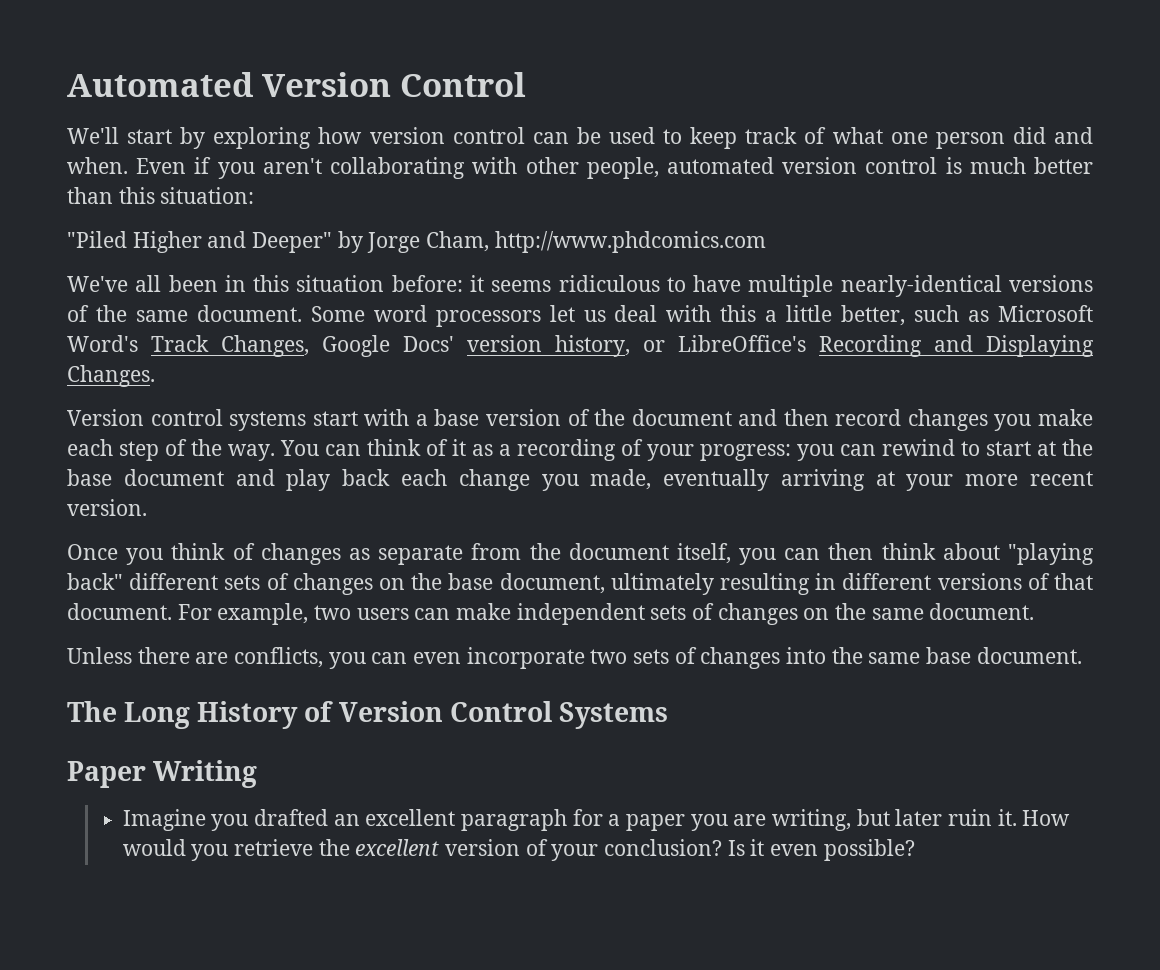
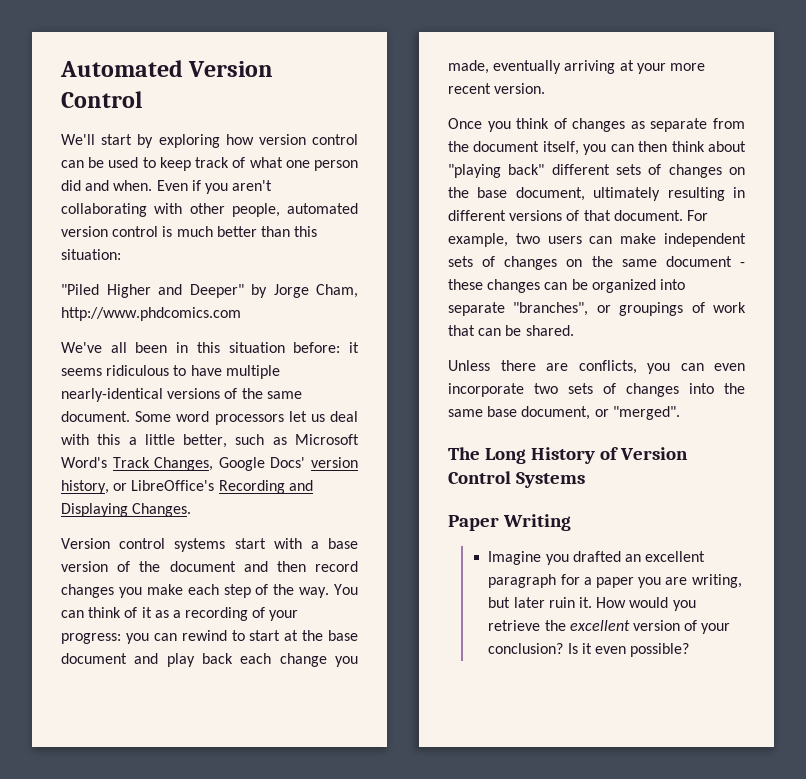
- For example, two users can make independent sets of changes on the same document.
+ For example, two users can make independent sets of changes on the same document - these changes can be organized into separate "branches", or groupings of work that can be shared.
- Unless there are conflicts, you can even incorporate two sets of changes into the same base document.
+ Unless there are conflicts, you can even incorporate two sets of changes into the same base document, or "merged".

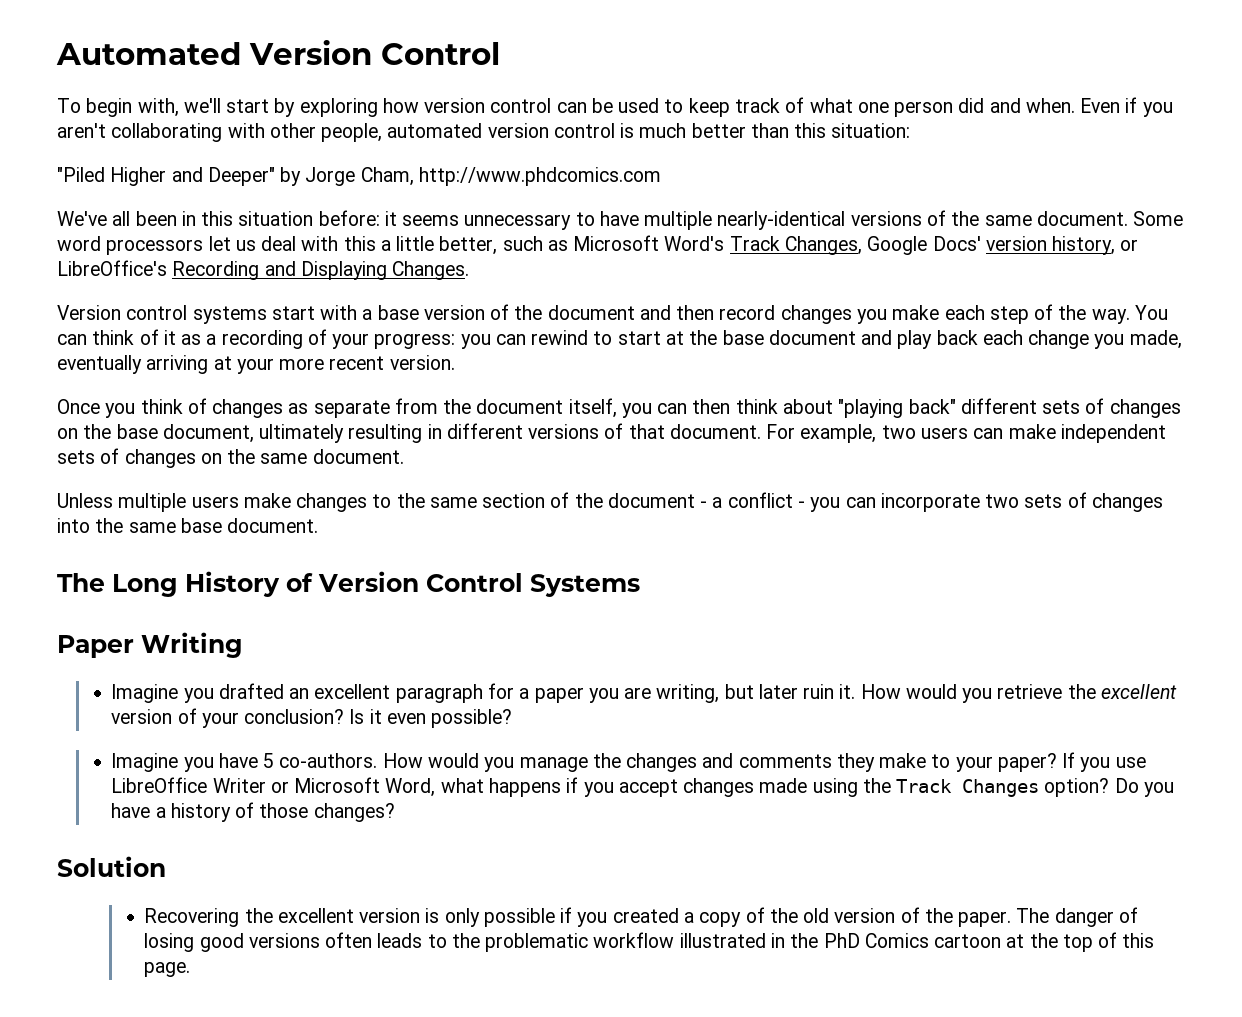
- We'll start by exploring how version control can be used to keep track of what one person did and when.
+ To begin with, we'll start by exploring how version control can be used to keep track of what one person did and when.
- We've all been in this situation before: it seems ridiculous to have multiple nearly-identical versions of the same document.
+ We've all been in this situation before: it seems unnecessary to have multiple nearly-identical versions of the same document.
- For example, two users can make independent sets of changes on the same document - these changes can be organized into separate "branches", or groupings of work that can be shared.
- Unless there are conflicts, you can even incorporate two sets of changes into the same base document, or "merged".
+ For example, two users can make independent sets of changes on the same document.
+ Unless multiple users make changes to the same section of the document - a conflict - you can incorporate two sets of changes into the same base document.
+ Imagine you have 5 co-authors. How would you manage the changes and comments they make to your paper? If you use LibreOffice Writer or Microsoft Word, what happens if you accept changes made using the Track Changes option? Do you have a history of those changes?
+ Solution
+ Recovering the excellent version is only possible if you created a copy of the old version of the paper. The danger of losing good versions often leads to the problematic workflow illustrated in the PhD Comics cartoon at the top of this page.

